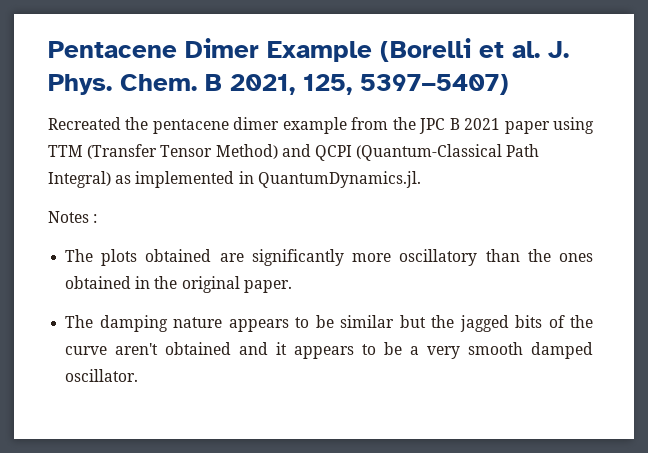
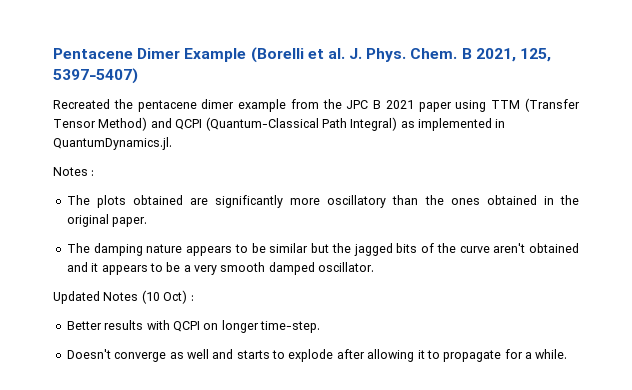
+ Updated Notes (10 Oct) :
+ Better results with QCPI on longer time-step.
+ Doesn't converge as well and starts to explode after allowing it to propagate for a while.

